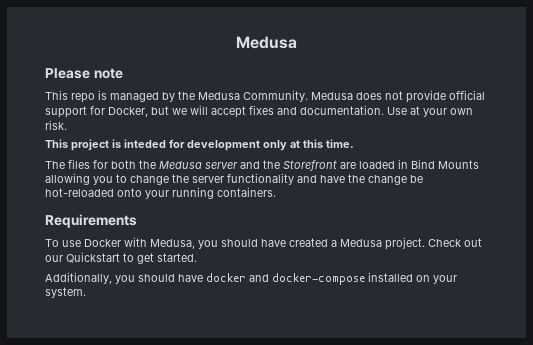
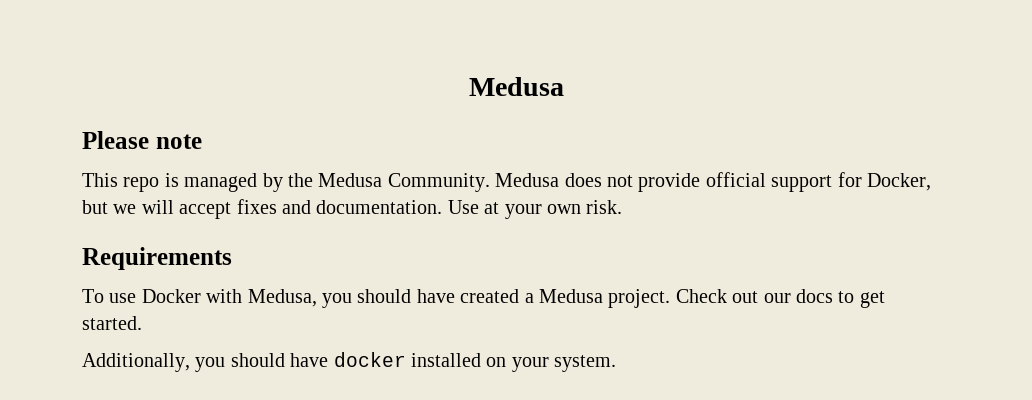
- This project is inteded for development only at this time.
- The files for both the Medusa server and the Storefront are loaded in Bind Mounts allowing you to change the server functionality and have the change be hot-reloaded onto your running containers.
- Check out our Quickstart to get started.
+ Check out our docs to get started.
- Additionally, you should have docker and docker-compose installed on your system.
+ Additionally, you should have docker installed on your system.

